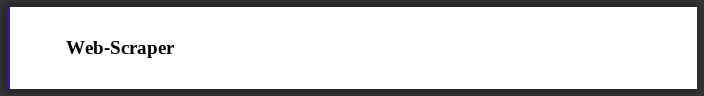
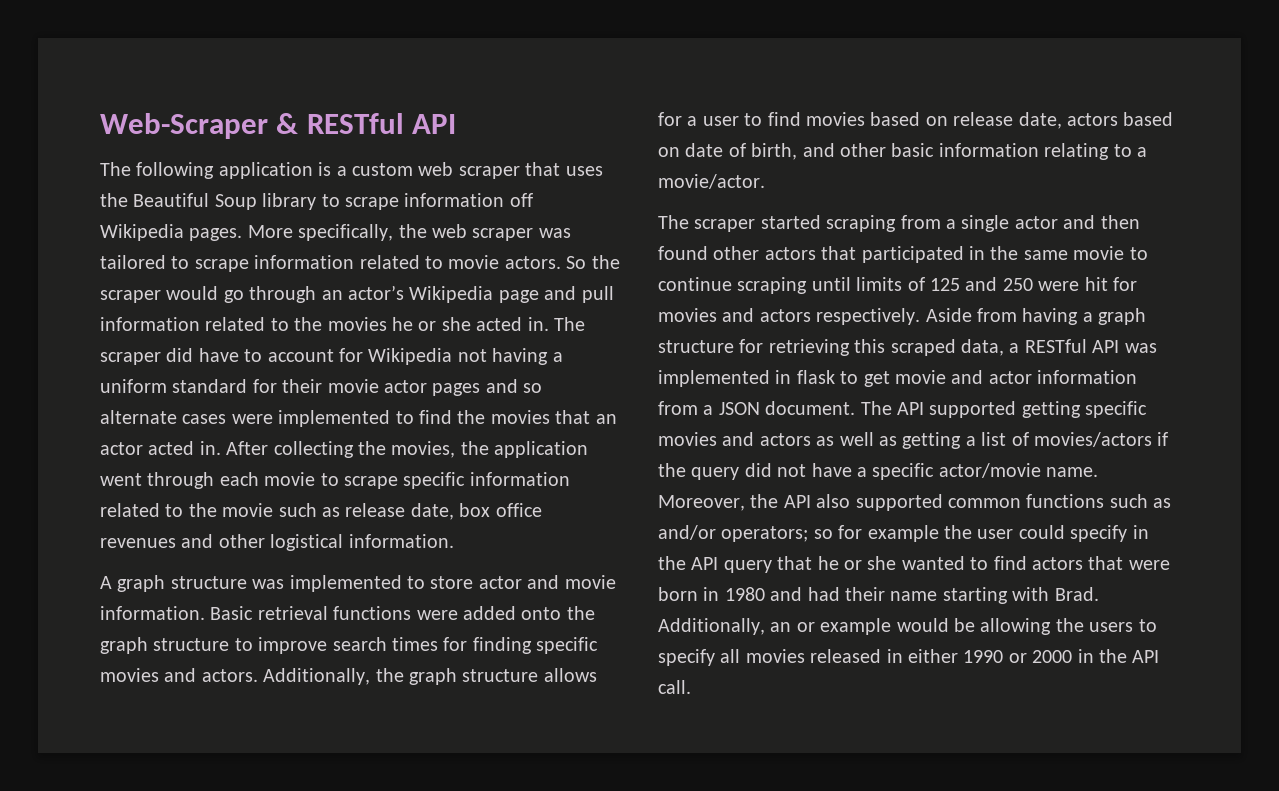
- Web-Scraper
+ Web-Scraper & RESTful API
+ The following application is a custom web scraper that uses the Beautiful Soup library to scrape information off Wikipedia pages. More specifically, the web scraper was tailored to scrape information related to movie actors. So the scraper would go through an actor’s Wikipedia page and pull information related to the movies he or she acted in. The scraper did have to account for Wikipedia not having a uniform standard for their movie actor pages and so alternate cases were implemented to find the movies that an actor acted in. After collecting the movies, the application went through each movie to scrape specific information related to the movie such as release date, box office revenues and other logistical information.
+ A graph structure was implemented to store actor and movie information. Basic retrieval functions were added onto the graph structure to improve search times for finding specific movies and actors. Additionally, the graph structure allows for a user to find movies based on release date, actors based on date of birth, and other basic information relating to a movie/actor.
+ The scraper started scraping from a single actor and then found other actors that participated in the same movie to continue scraping until limits of 125 and 250 were hit for movies and actors respectively. Aside from having a graph structure for retrieving this scraped data, a RESTful API was implemented in flask to get movie and actor information from a JSON document. The API supported getting specific movies and actors as well as getting a list of movies/actors if the query did not have a specific actor/movie name. Moreover, the API also supported common functions such as and/or operators; so for example the user could specify in the API query that he or she wanted to find actors that were born in 1980 and had their name starting with Brad. Additionally, an or example would be allowing the users to specify all movies released in either 1990 or 2000 in the API call.

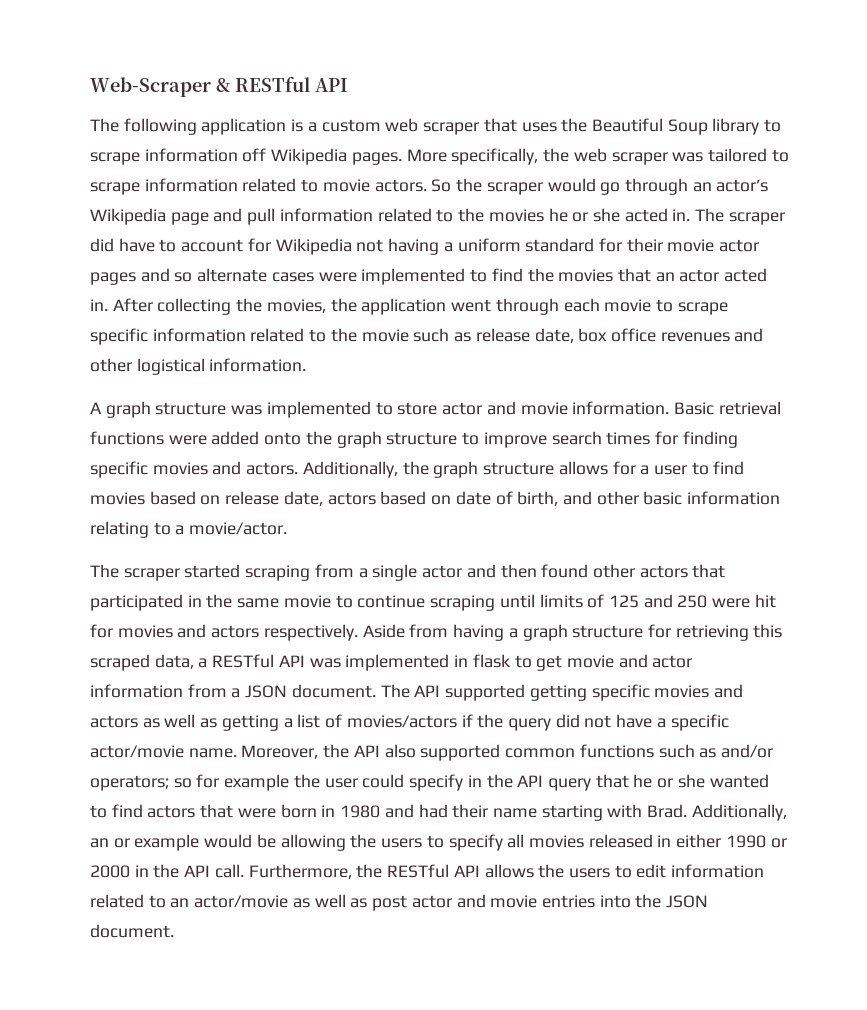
+ Furthermore, the RESTful API allows the users to edit information related to an actor/movie as well as post actor and movie entries into the JSON document.

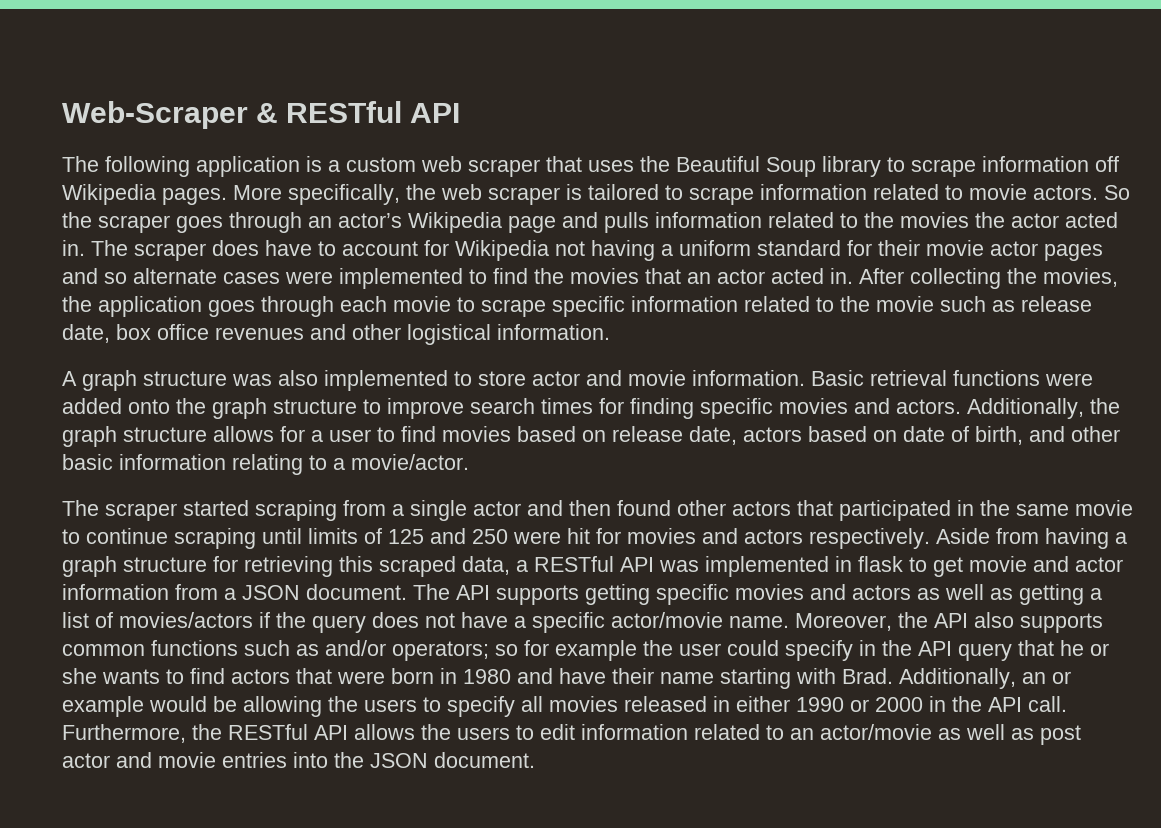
- More specifically, the web scraper was tailored to scrape information related to movie actors.
+ More specifically, the web scraper is tailored to scrape information related to movie actors.
- So the scraper would go through an actor’s Wikipedia page and pull information related to the movies he or she acted in.
+ So the scraper goes through an actor’s Wikipedia page and pulls information related to the movies the actor acted in.
- The scraper did have to account for Wikipedia not having a uniform standard for their movie actor pages and so alternate cases were implemented to find the movies that an actor acted in.
+ The scraper does have to account for Wikipedia not having a uniform standard for their movie actor pages and so alternate cases were implemented to find the movies that an actor acted in.
- After collecting the movies, the application went through each movie to scrape specific information related to the movie such as release date, box office revenues and other logistical information.
+ After collecting the movies, the application goes through each movie to scrape specific information related to the movie such as release date, box office revenues and other logistical information.
- A graph structure was implemented to store actor and movie information.
+ A graph structure was also implemented to store actor and movie information.
- The API supported getting specific movies and actors as well as getting a list of movies/actors if the query did not have a specific actor/movie name.
+ The API supports getting specific movies and actors as well as getting a list of movies/actors if the query does not have a specific actor/movie name.
- Moreover, the API also supported common functions such as and/or operators; so for example the user could specify in the API query that he or she wanted to find actors that were born in 1980 and had their name starting with Brad.
+ Moreover, the API also supports common functions such as and/or operators; so for example the user could specify in the API query that he or she wants to find actors that were born in 1980 and have their name starting with Brad.

